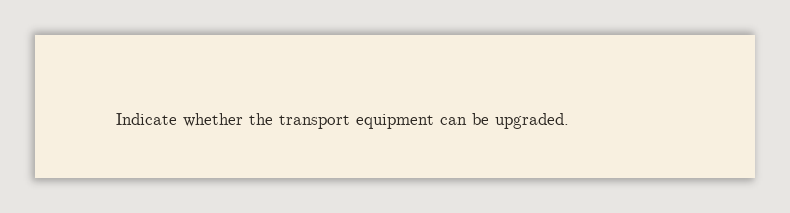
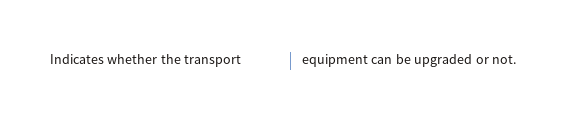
- Indicate whether the transport equipment can be upgraded.
+ Indicates whether the transport equipment can be upgraded or not.

